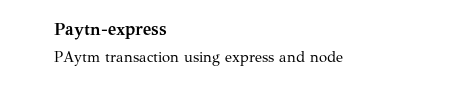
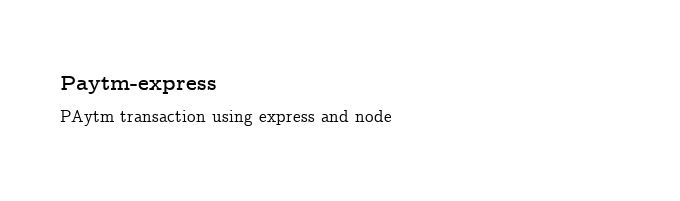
- Paytn-express
+ Paytm-express

